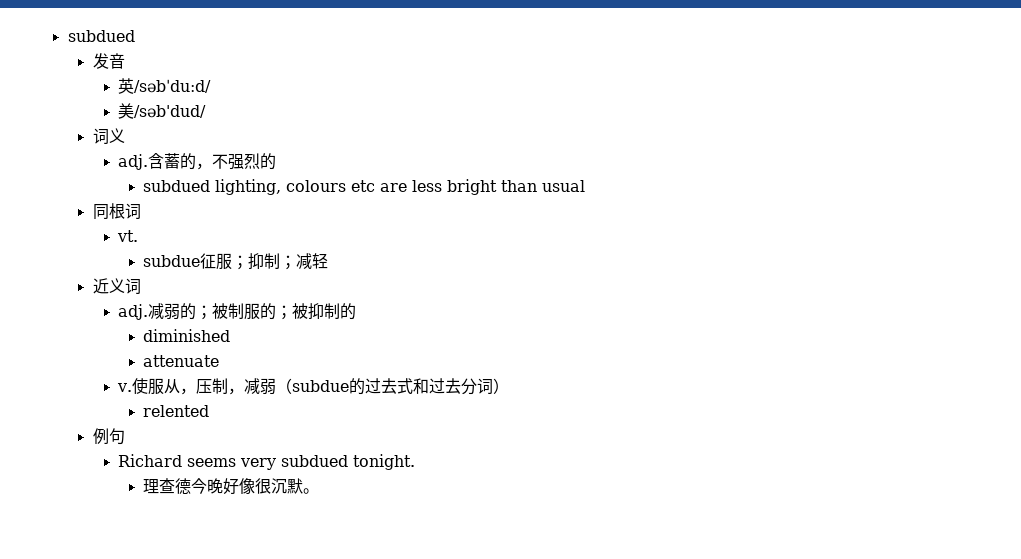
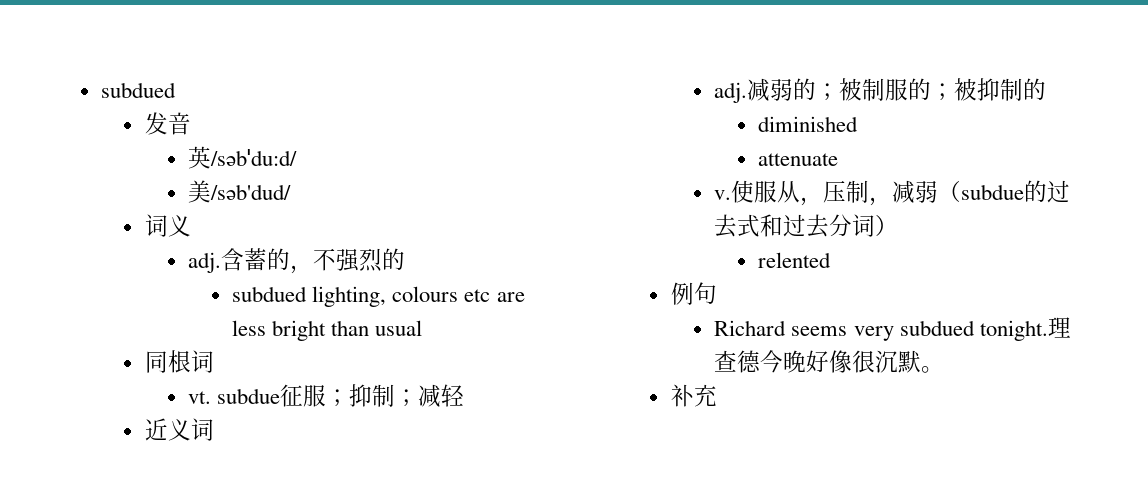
- vt.
- subdue征服；抑制；减轻
+ vt. subdue征服；抑制；减轻
- Richard seems very subdued tonight.
- 理查德今晚好像很沉默。
+ Richard seems very subdued tonight.理查德今晚好像很沉默。
+ 补充

